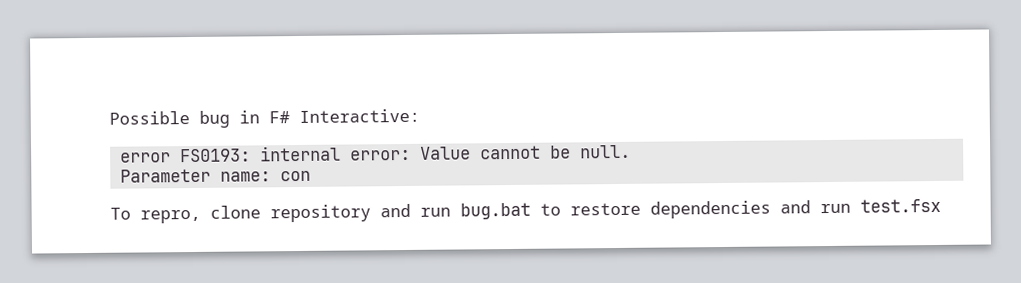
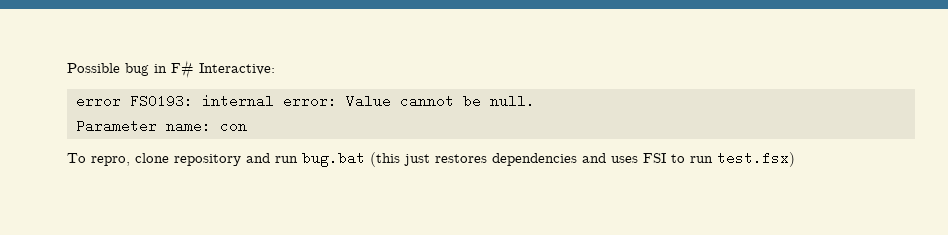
- To repro, clone repository and run bug.bat to restore dependencies and run test.fsx
+ To repro, clone repository and run bug.bat (this just restores dependencies and uses FSI to run test.fsx)

